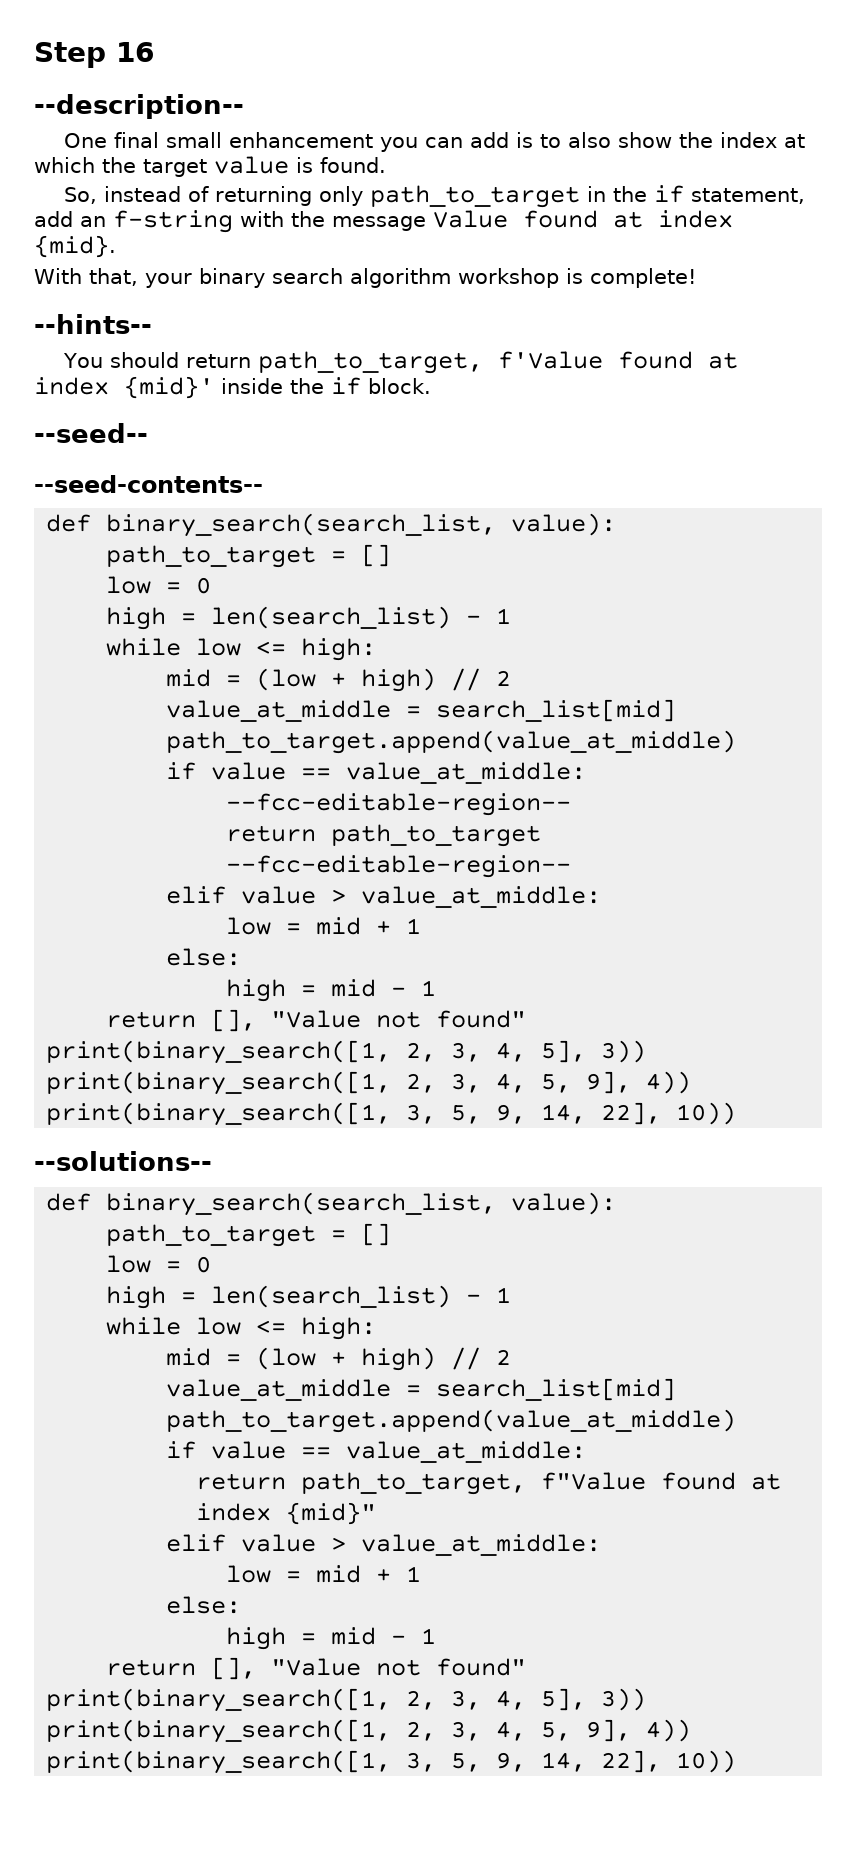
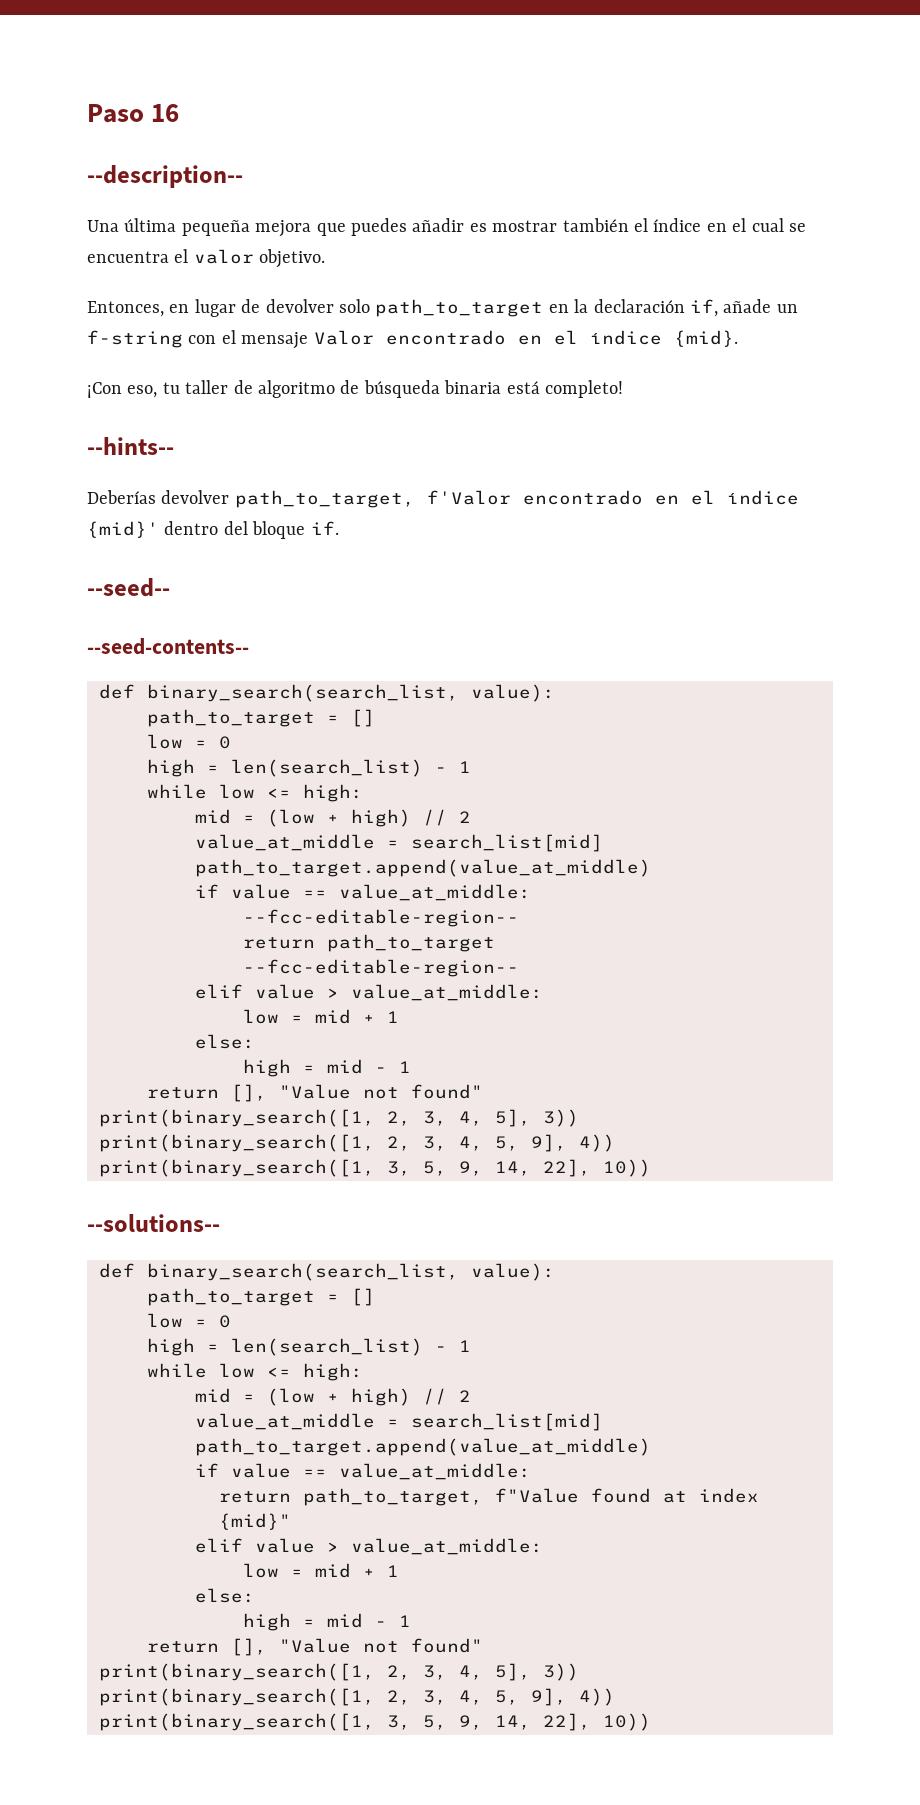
- Step 16
+ Paso 16
- One final small enhancement you can add is to also show the index at which the target value is found.
- So, instead of returning only path_to_target in the if statement, add an f-string with the message Value found at index {mid}.
- With that, your binary search algorithm workshop is complete!
+ Una última pequeña mejora que puedes añadir es mostrar también el índice en el cual se encuentra el valor objetivo.
+ Entonces, en lugar de devolver solo path_to_target en la declaración if, añade un f-string con el mensaje Valor encontrado en el índice {mid}.
+ ¡Con eso, tu taller de algoritmo de búsqueda binaria está completo!
  --hints--
- You should return path_to_target, f'Value found at index {mid}' inside the if block.
+ Deberías devolver path_to_target, f'Valor encontrado en el índice {mid}' dentro del bloque if.

